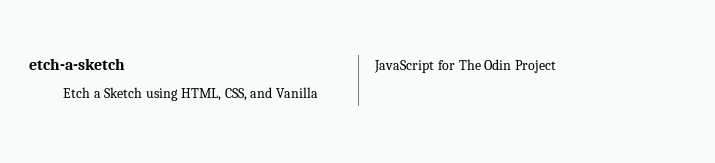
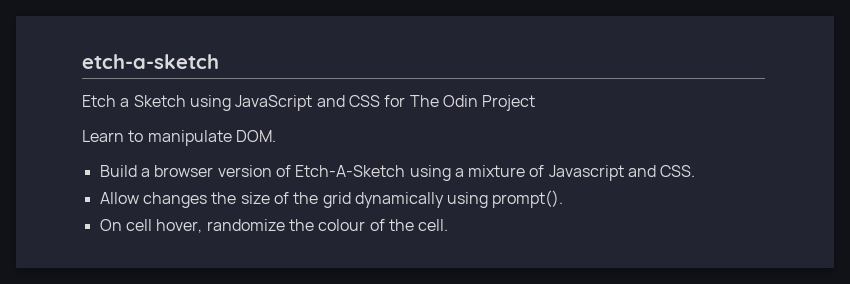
- Etch a Sketch using HTML, CSS, and Vanilla JavaScript for The Odin Project
+ Etch a Sketch using JavaScript and CSS for The Odin Project
+ Learn to manipulate DOM.
+ Build a browser version of Etch-A-Sketch using a mixture of Javascript and CSS.
+ Allow changes the size of the grid dynamically using prompt().
+ On cell hover, randomize the colour of the cell.

